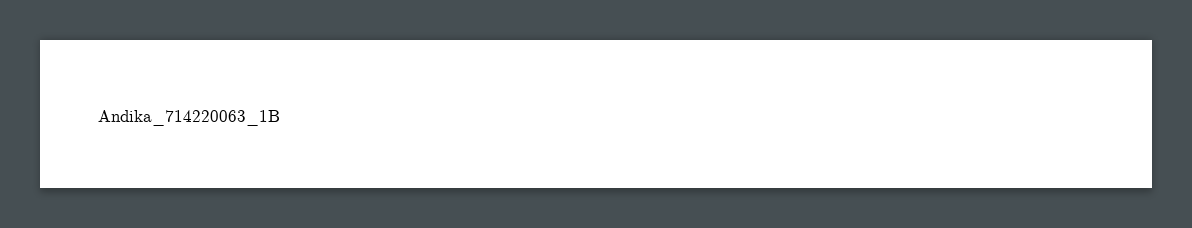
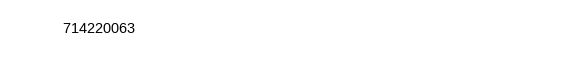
- Andika_714220063_1B
+ 714220063

